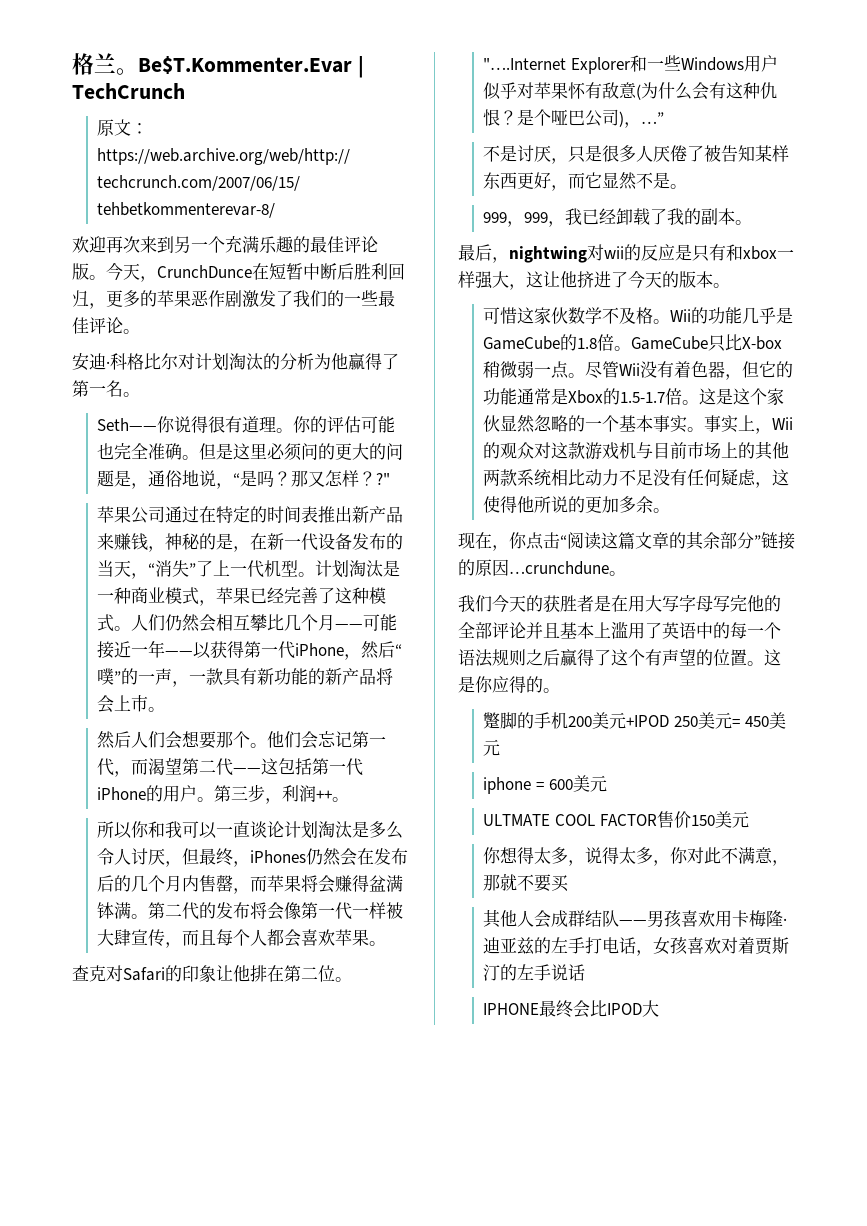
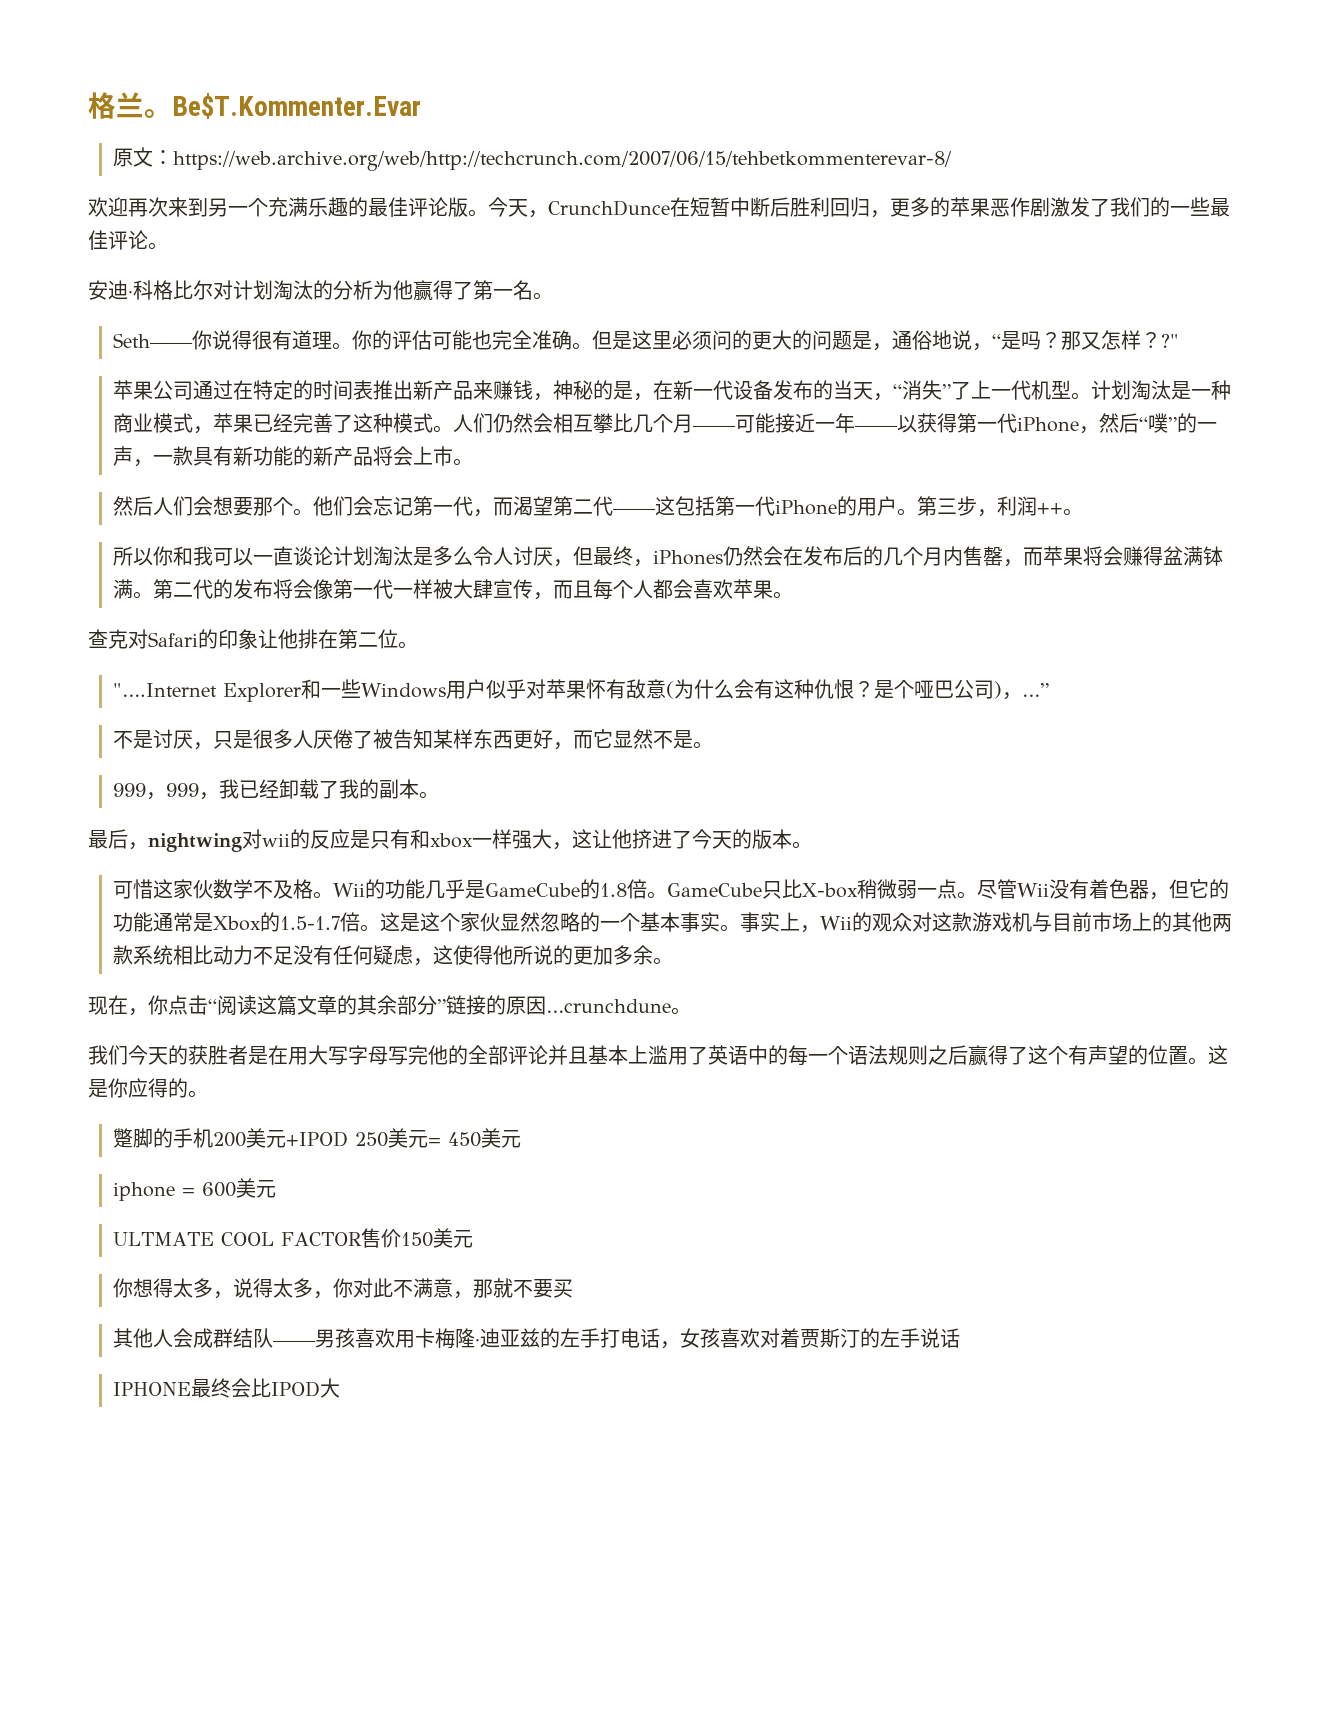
- Be$T.Kommenter.Evar | TechCrunch
+ Be$T.Kommenter.Evar

